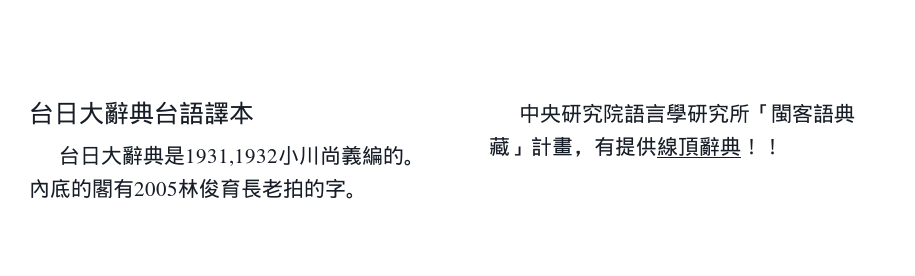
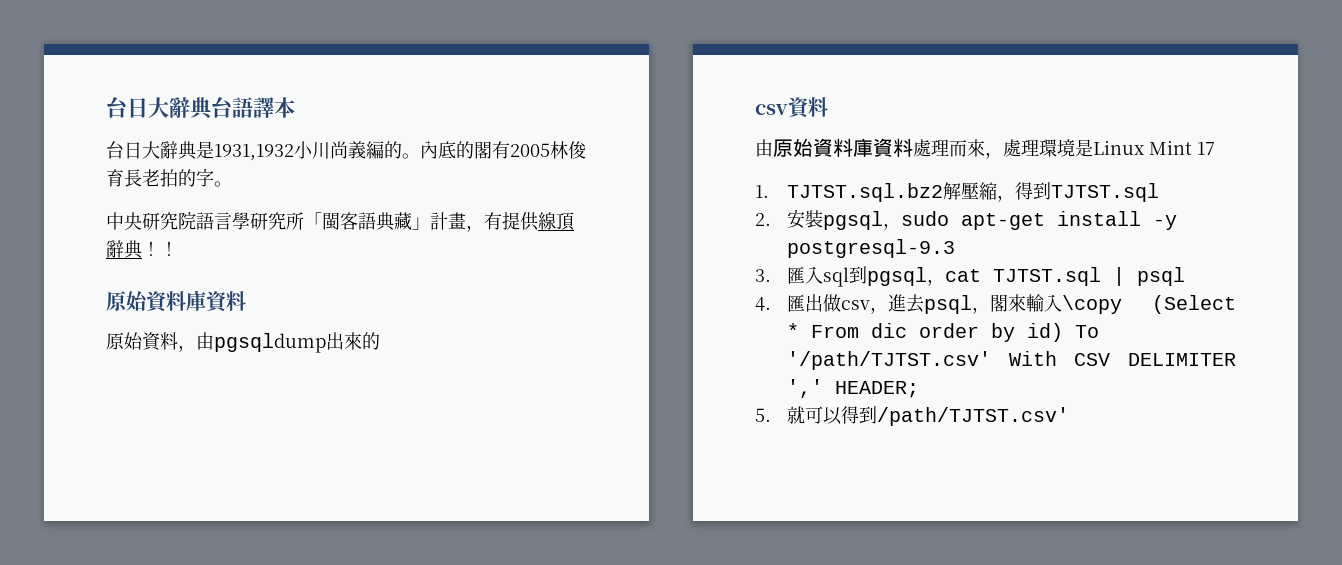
  中央研究院語言學研究所「閩客語典藏」計畫，有提供線頂辭典！！
+ 原始資料庫資料
+ 原始資料，由pgsqldump出來的
+ csv資料
+ 由原始資料庫資料處理而來，處理環境是Linux Mint 17
+ 1. TJTST.sql.bz2解壓縮，得到TJTST.sql
+ 2.安裝pgsql，sudo apt-get install -y postgresql-9.3
+ 3.匯入sql到pgsql，cat TJTST.sql | psql
+ 4.匯出做csv，進去psql，閣來輸入\copy (Select * From dic order by id) To '/path/TJTST.csv' With CSV DELIMITER ',' HEADER;
+ 5.就可以得到/path/TJTST.csv'

